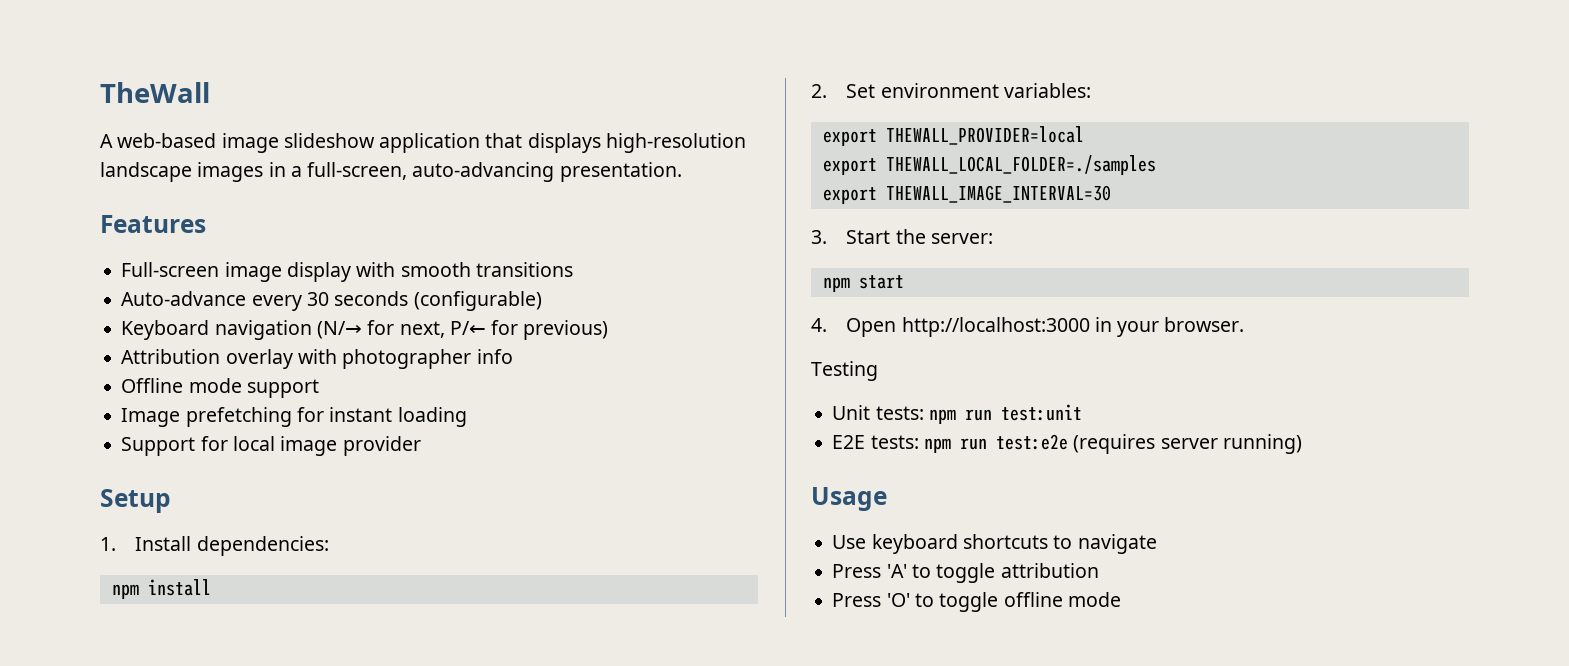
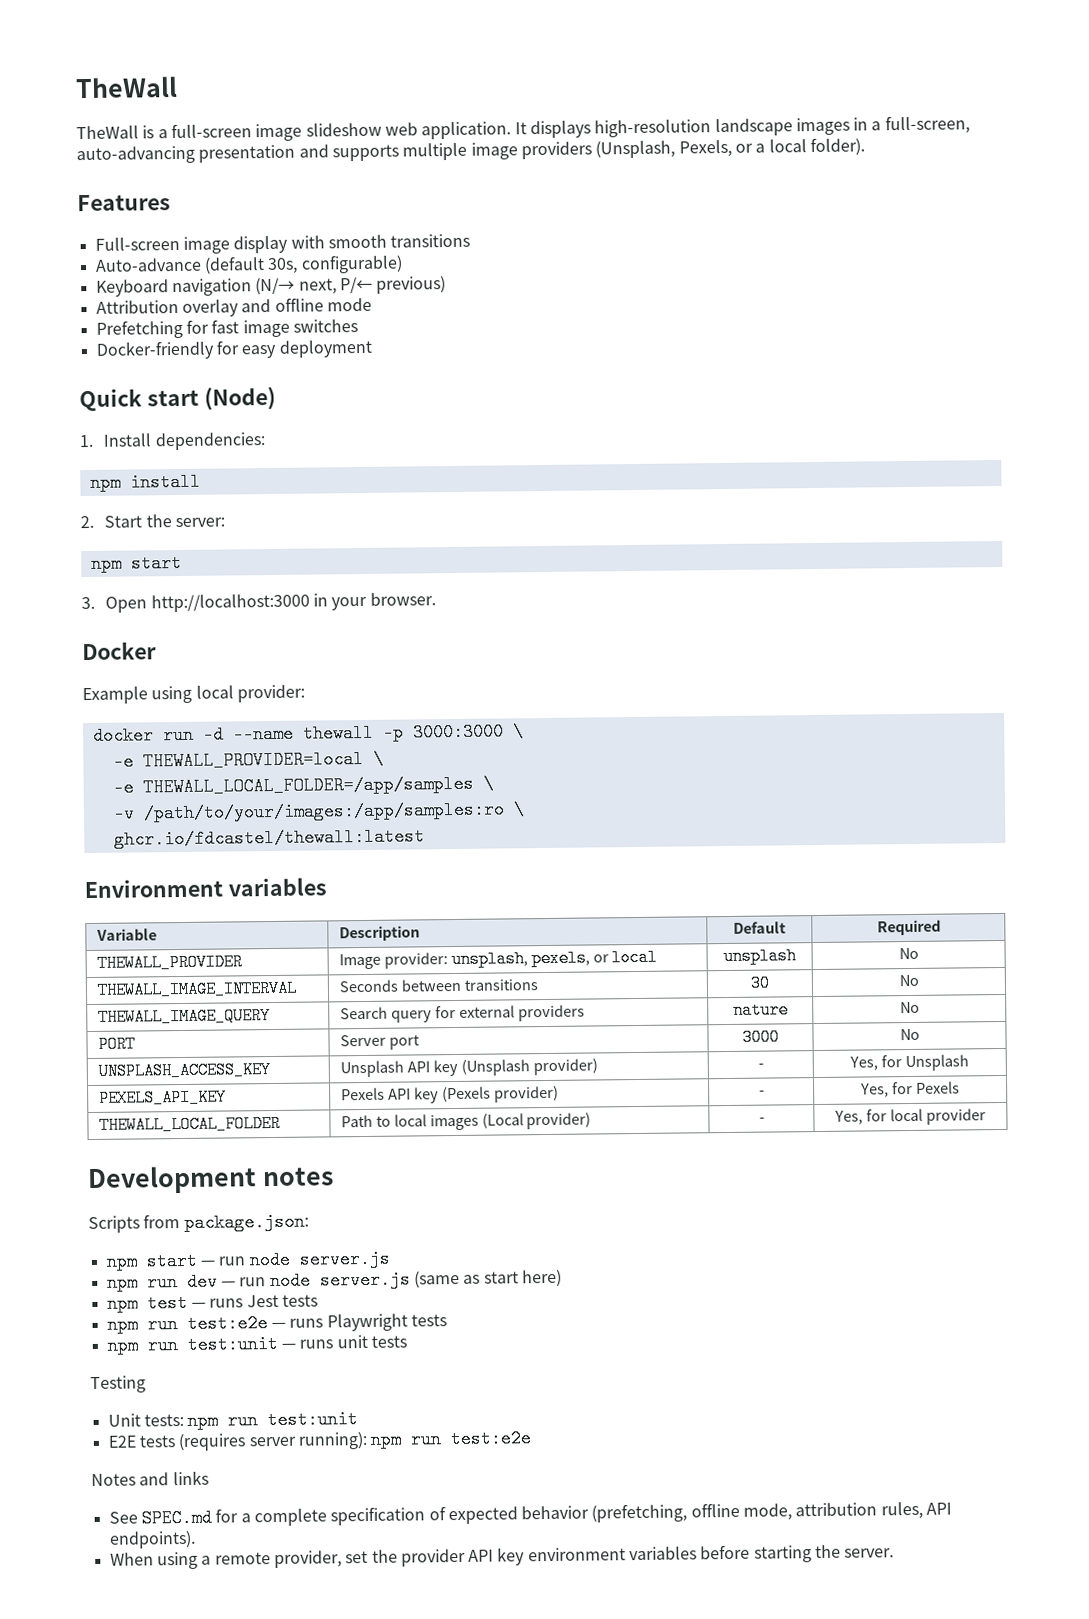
- A web-based image slideshow application that displays high-resolution landscape images in a full-screen, auto-advancing presentation.
+ TheWall is a full-screen image slideshow web application. It displays high-resolution landscape images in a full-screen, auto-advancing presentation and supports multiple image providers (Unsplash, Pexels, or a local folder).
- Auto-advance every 30 seconds (configurable)
+ Auto-advance (default 30s, configurable)
- Keyboard navigation (N/→ for next, P/← for previous)
+ Keyboard navigation (N/→ next, P/← previous)
- Attribution overlay with photographer info
- Offline mode support
- Image prefetching for instant loading
- Support for local image provider
- Setup
+ Attribution overlay and offline mode
+ Prefetching for fast image switches
+ Docker-friendly for easy deployment
+ Quick start (Node)
- 2. Set environment variables:
- export THEWALL_PROVIDER=local
- export THEWALL_LOCAL_FOLDER=./samples
- export THEWALL_IMAGE_INTERVAL=30
- 3. Start the server:
+ 2. Start the server:
- 4. Open http://localhost:3000 in your browser.
+ 3. Open http://localhost:3000 in your browser.
+ Docker
+ Example using local provider:
+ docker run -d --name thewall -p 3000:3000 \
+ -e THEWALL_PROVIDER=local \
+ -e THEWALL_LOCAL_FOLDER=/app/samples \
+ -v /path/to/your/images:/app/samples:ro \
+ ghcr.io/fdcastel/thewall:latest
+ Environment variables
+ Variable | Description | Default | Required
+ THEWALL_PROVIDER | Image provider: unsplash, pexels, or local | unsplash | No
+ THEWALL_IMAGE_INTERVAL | Seconds between transitions | 30 | No
+ THEWALL_IMAGE_QUERY | Search query for external providers | nature | No
+ PORT | Server port | 3000 | No
+ UNSPLASH_ACCESS_KEY | Unsplash API key (Unsplash provider) | - | Yes, for Unsplash
+ PEXELS_API_KEY | Pexels API key (Pexels provider) | - | Yes, for Pexels
+ THEWALL_LOCAL_FOLDER | Path to local images (Local provider) | - | Yes, for local provider
+ Development notes
+ Scripts from package.json:
+ npm start — run node server.js
+ npm run dev — run node server.js (same as start here)
+ npm test — runs Jest tests
+ npm run test:e2e — runs Playwright tests
+ npm run test:unit — runs unit tests
- E2E tests: npm run test:e2e (requires server running)
- Usage
- Use keyboard shortcuts to navigate
- Press 'A' to toggle attribution
- Press 'O' to toggle offline mode
+ E2E tests (requires server running): npm run test:e2e
+ Notes and links
+ See SPEC.md for a complete specification of expected behavior (prefetching, offline mode, attribution rules, API endpoints).
+ When using a remote provider, set the provider API key environment variables before starting the server.

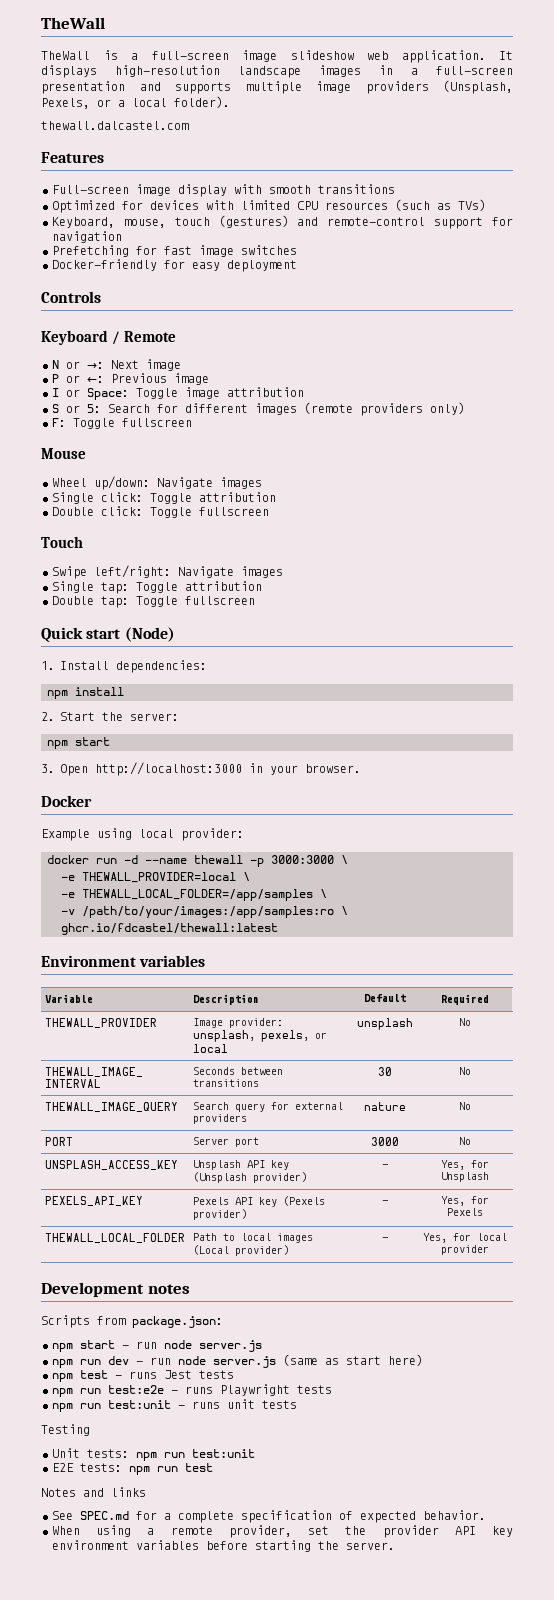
- It displays high-resolution landscape images in a full-screen, auto-advancing presentation and supports multiple image providers (Unsplash, Pexels, or a local folder).
+ It displays high-resolution landscape images in a full-screen presentation and supports multiple image providers (Unsplash, Pexels, or a local folder).
+ thewall.dalcastel.com
- Auto-advance (default 30s, configurable)
- Keyboard navigation (N/→ next, P/← previous)
- Attribution overlay and offline mode
+ Optimized for devices with limited CPU resources (such as TVs)
+ Keyboard, mouse, touch (gestures) and remote-control support for navigation
+ Controls
+ Keyboard / Remote
+ N or →: Next image
+ P or ←: Previous image
+ I or Space: Toggle image attribution
+ S or 5: Search for different images (remote providers only)
+ F: Toggle fullscreen
+ Mouse
+ Wheel up/down: Navigate images
+ Single click: Toggle attribution
+ Double click: Toggle fullscreen
+ Touch
+ Swipe left/right: Navigate images
+ Single tap: Toggle attribution
+ Double tap: Toggle fullscreen
- E2E tests (requires server running): npm run test:e2e
+ E2E tests: npm run test
- See SPEC.md for a complete specification of expected behavior (prefetching, offline mode, attribution rules, API endpoints).
+ See SPEC.md for a complete specification of expected behavior.

